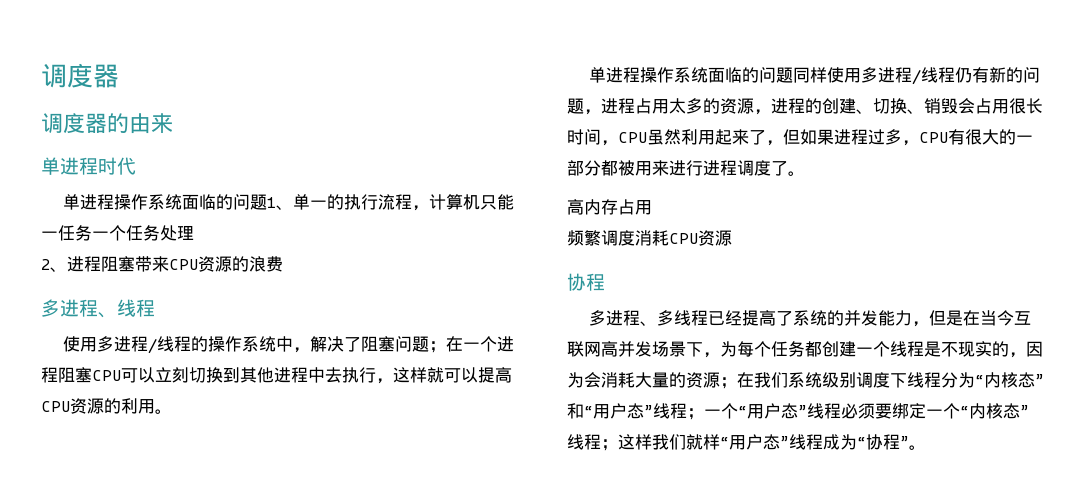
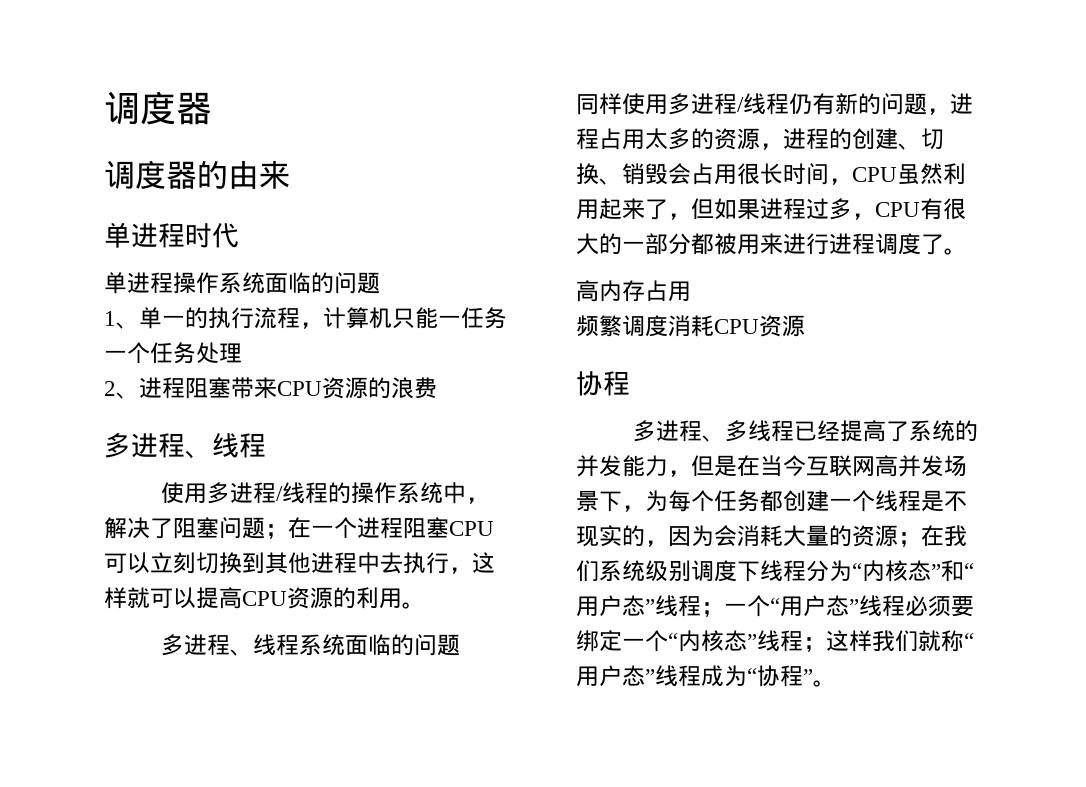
- 单进程操作系统面临的问题1、单一的执行流程，计算机只能一任务一个任务处理
+ 单进程操作系统面临的问题
+ 1、单一的执行流程，计算机只能一任务一个任务处理
- 单进程操作系统面临的问题同样使用多进程/线程仍有新的问题，进程占用太多的资源，进程的创建、切换、销毁会占用很长时间，CPU虽然利用起来了，但如果进程过多，CPU有很大的一部分都被用来进行进程调度了。
+ 多进程、线程系统面临的问题
+ 同样使用多进程/线程仍有新的问题，进程占用太多的资源，进程的创建、切换、销毁会占用很长时间，CPU虽然利用起来了，但如果进程过多，CPU有很大的一部分都被用来进行进程调度了。
- 这样我们就样“用户态”线程成为“协程”。
+ 这样我们就称“用户态”线程成为“协程”。

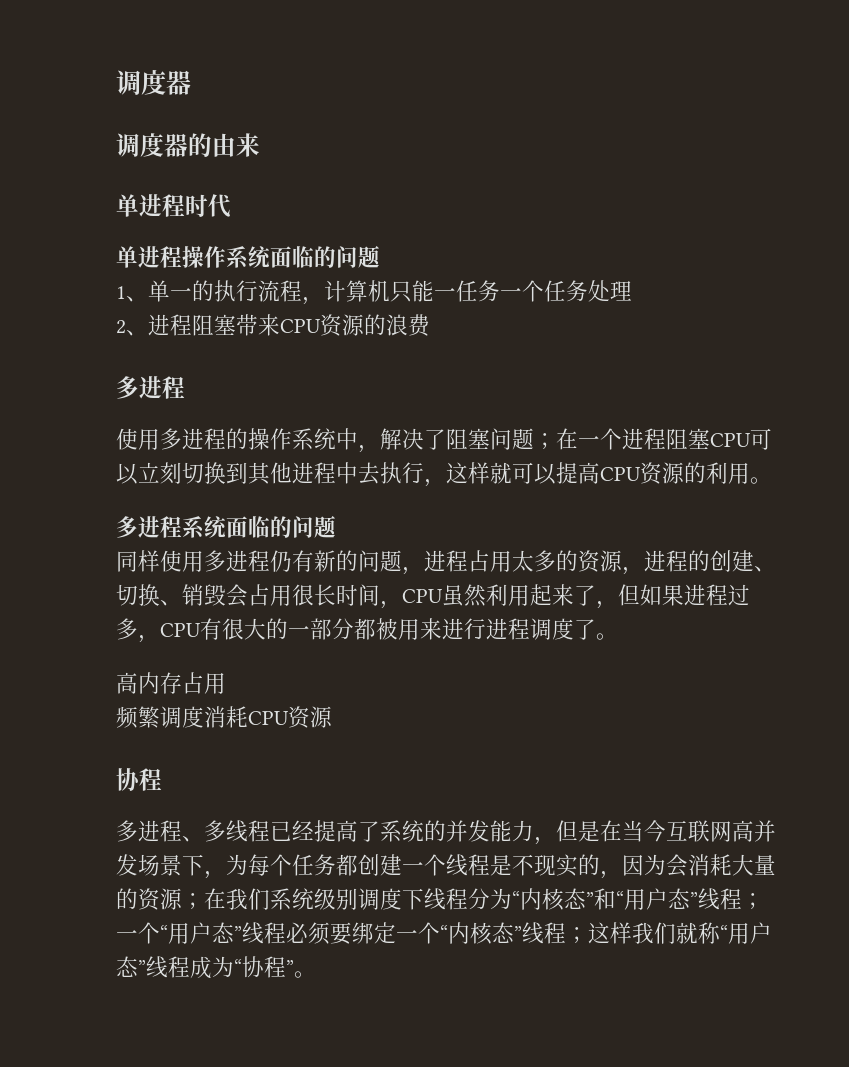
  2、进程阻塞带来CPU资源的浪费
- 多进程、线程
- 使用多进程/线程的操作系统中，解决了阻塞问题；在一个进程阻塞CPU可以立刻切换到其他进程中去执行，这样就可以提高CPU资源的利用。
+ 多进程
+ 使用多进程的操作系统中，解决了阻塞问题；在一个进程阻塞CPU可以立刻切换到其他进程中去执行，这样就可以提高CPU资源的利用。
- 多进程、线程系统面临的问题
+ 多进程系统面临的问题
- 同样使用多进程/线程仍有新的问题，进程占用太多的资源，进程的创建、切换、销毁会占用很长时间，CPU虽然利用起来了，但如果进程过多，CPU有很大的一部分都被用来进行进程调度了。
+ 同样使用多进程仍有新的问题，进程占用太多的资源，进程的创建、切换、销毁会占用很长时间，CPU虽然利用起来了，但如果进程过多，CPU有很大的一部分都被用来进行进程调度了。

